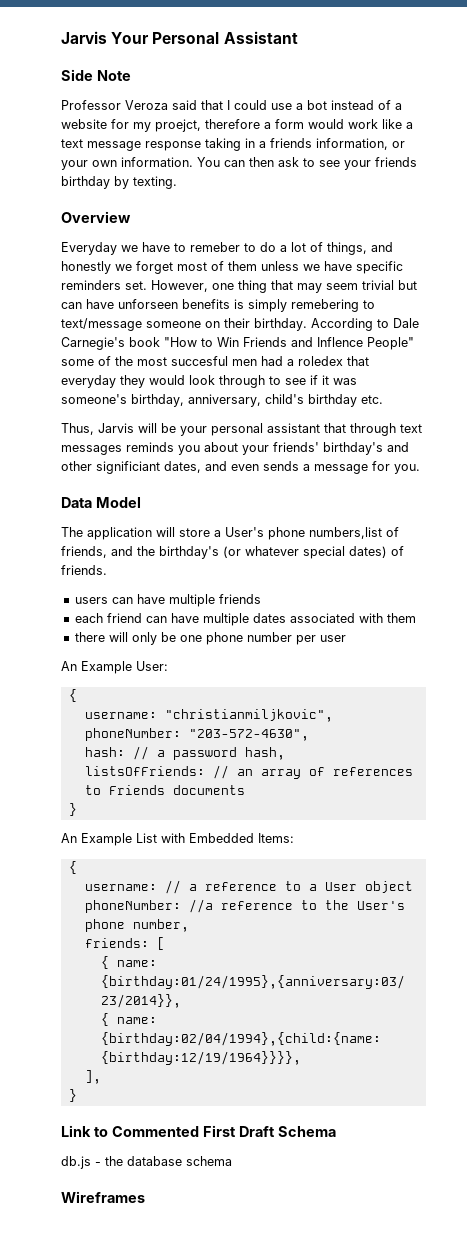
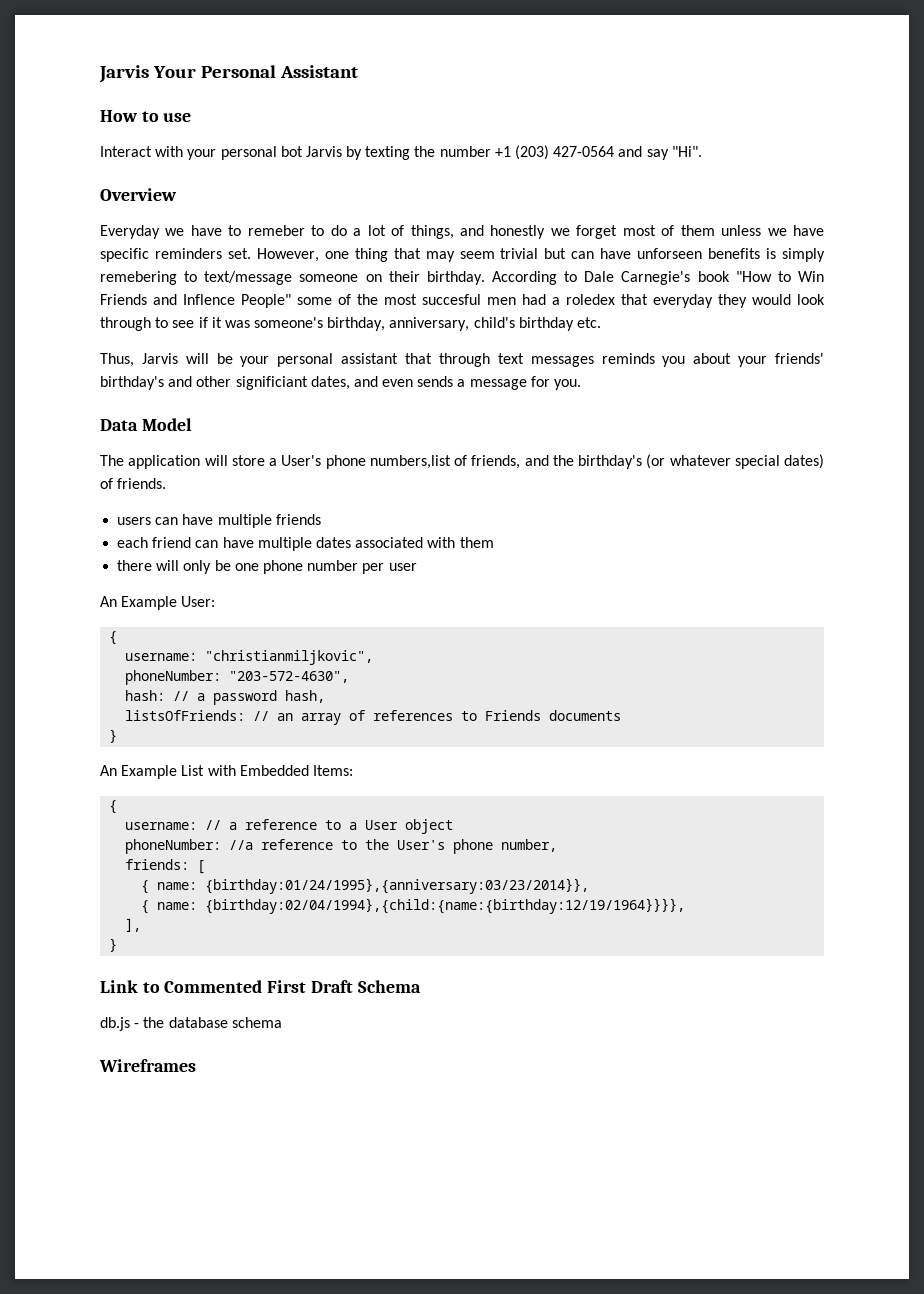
- Side Note
- Professor Veroza said that I could use a bot instead of a website for my proejct, therefore a form would work like a text message response taking in a friends information, or your own information. You can then ask to see your friends birthday by texting.
+ How to use
+ Interact with your personal bot Jarvis by texting the number +1 (203) 427-0564 and say "Hi".

